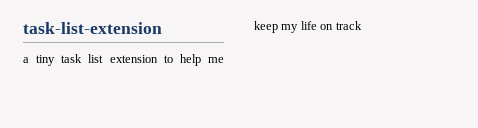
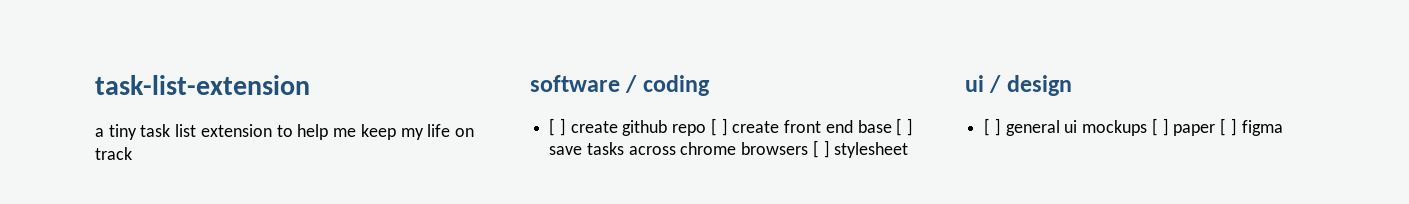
+ software / coding
+ [ ] create github repo [ ] create front end base [ ] save tasks across chrome browsers [ ] stylesheet
+ ui / design
+ [ ] general ui mockups [ ] paper [ ] figma

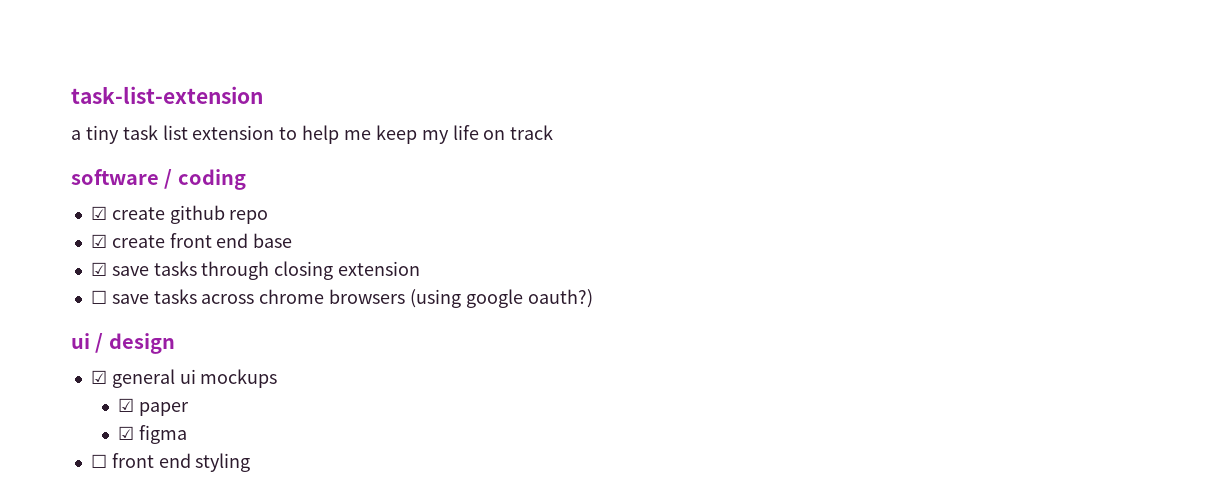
- [ ] create github repo [ ] create front end base [ ] save tasks across chrome browsers [ ] stylesheet
+ ☑ create github repo
+ ☑ create front end base
+ ☑ save tasks through closing extension
+ ☐ save tasks across chrome browsers (using google oauth?)
- [ ] general ui mockups [ ] paper [ ] figma
+ ☑ general ui mockups
+ ☑ paper
+ ☑ figma
+ ☐ front end styling

